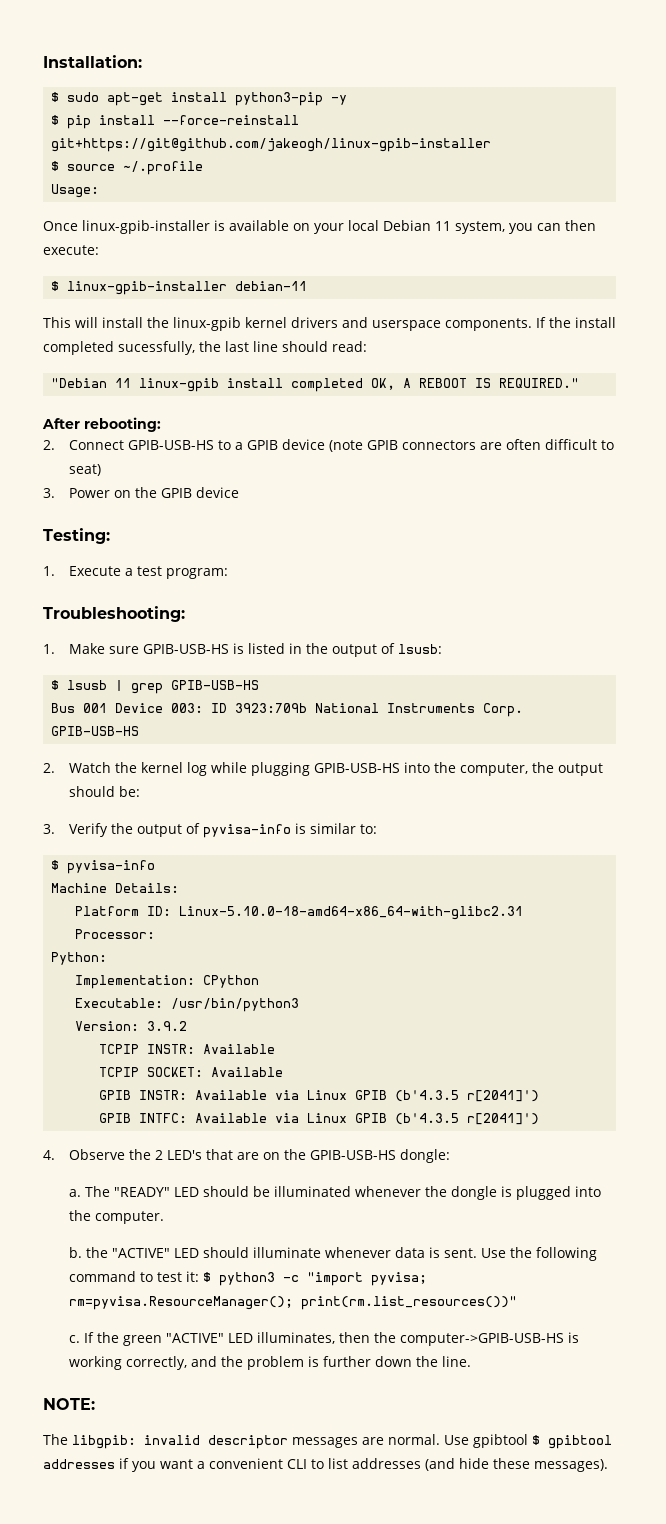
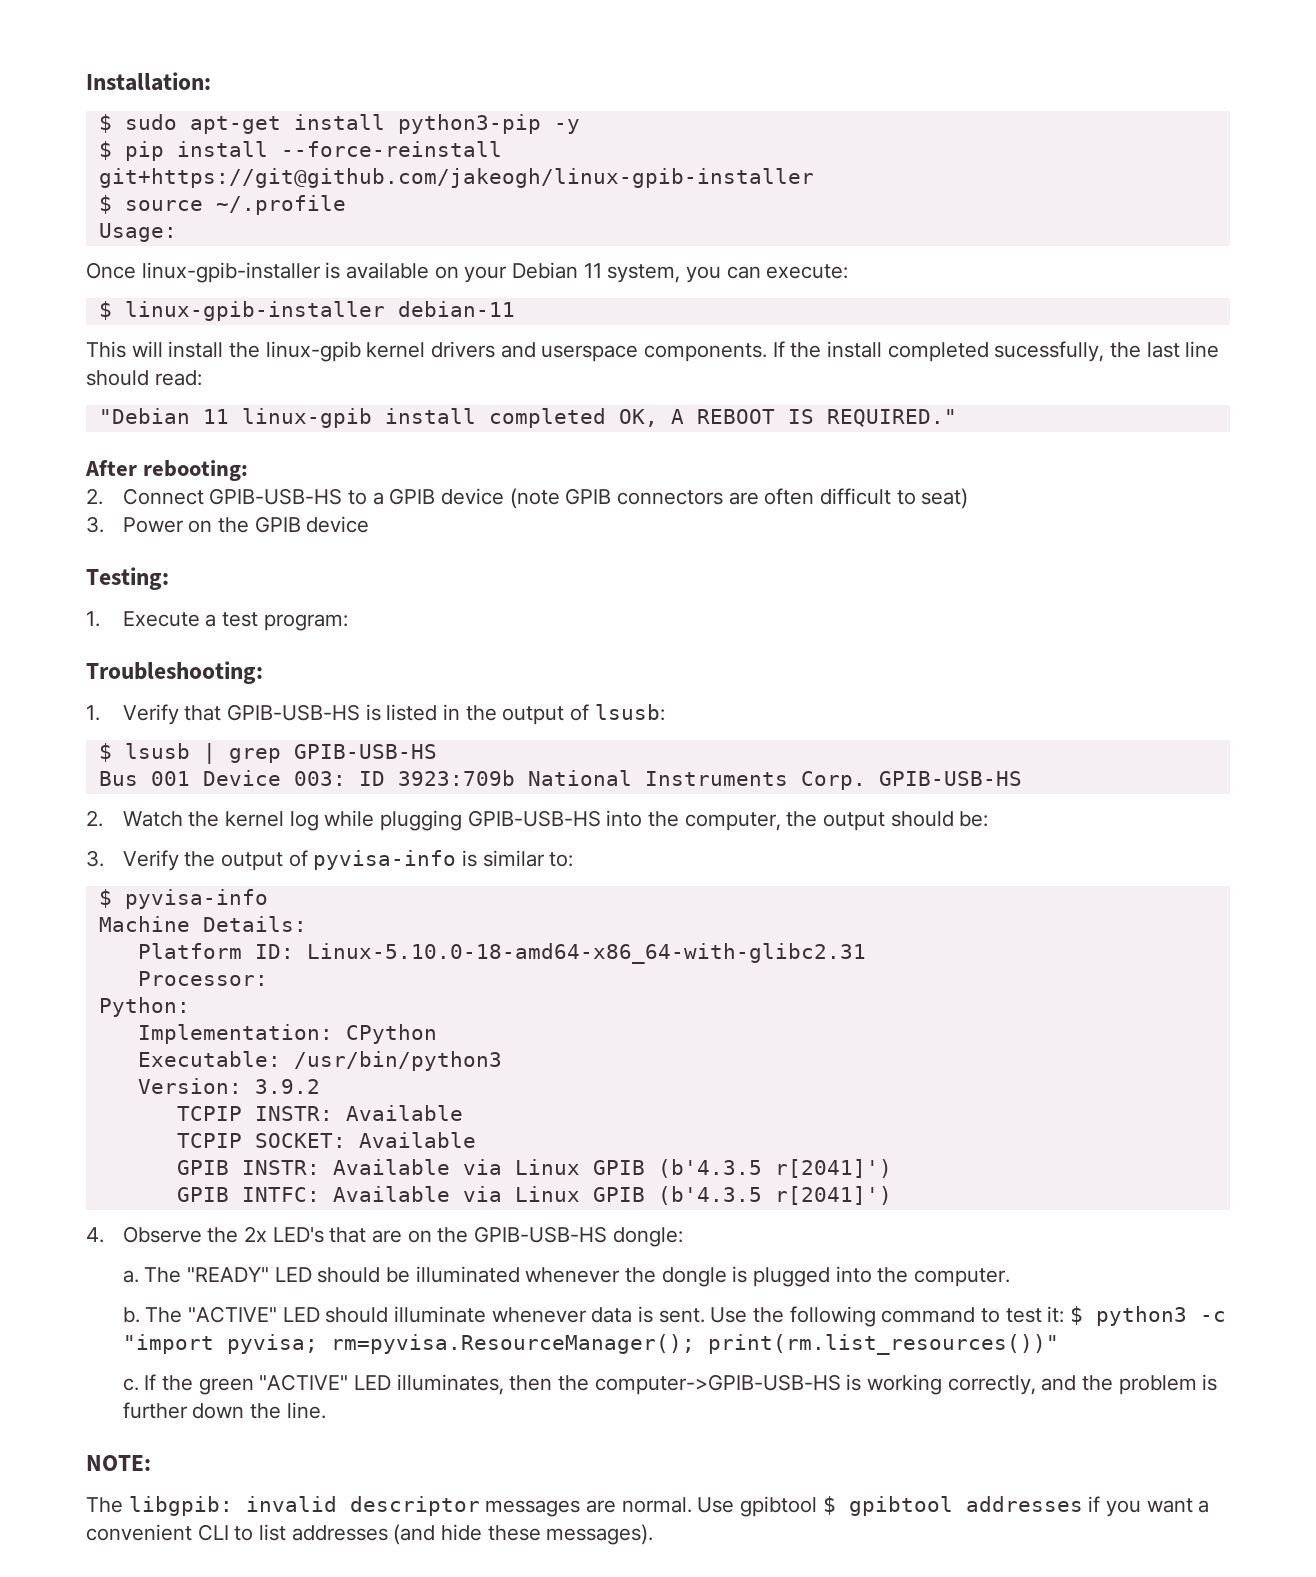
- Once linux-gpib-installer is available on your local Debian 11 system, you can then execute:
+ Once linux-gpib-installer is available on your Debian 11 system, you can execute:
- 1. Make sure GPIB-USB-HS is listed in the output of lsusb:
+ 1. Verify that GPIB-USB-HS is listed in the output of lsusb:
- 4. Observe the 2 LED's that are on the GPIB-USB-HS dongle:
+ 4. Observe the 2x LED's that are on the GPIB-USB-HS dongle:
- b. the "ACTIVE" LED should illuminate whenever data is sent.
+ b. The "ACTIVE" LED should illuminate whenever data is sent.

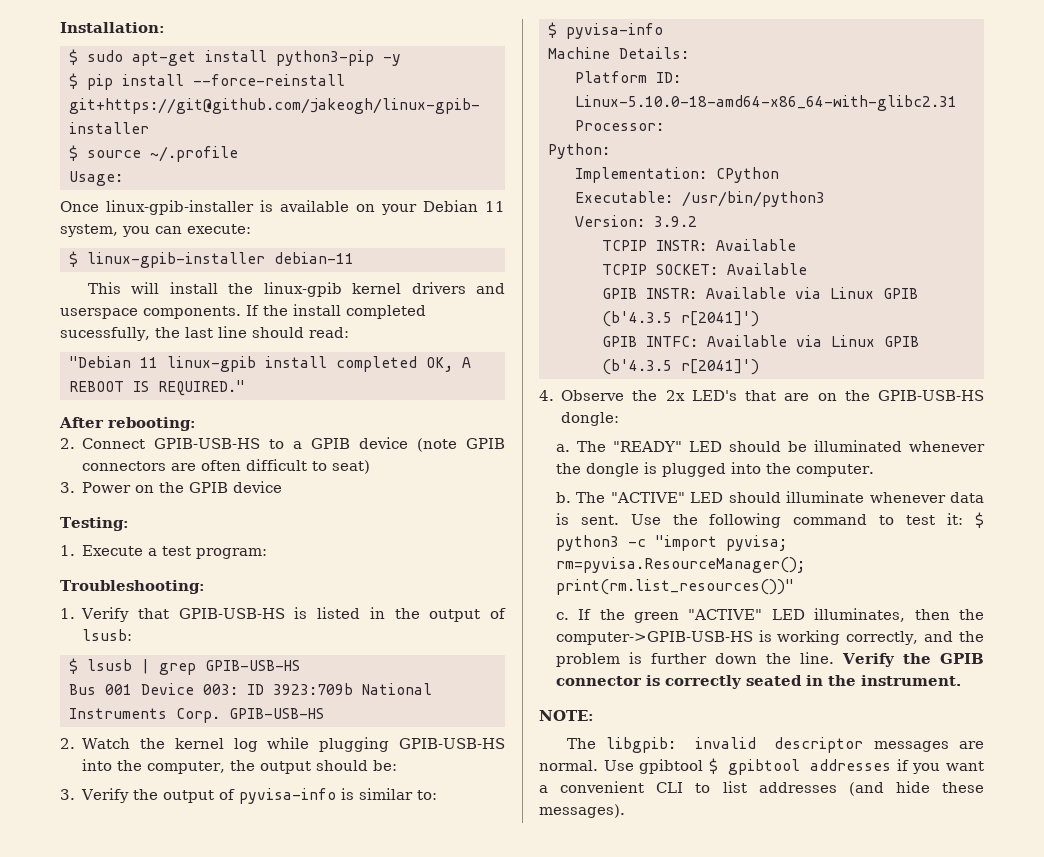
+ Verify the GPIB connector is correctly seated in the instrument.

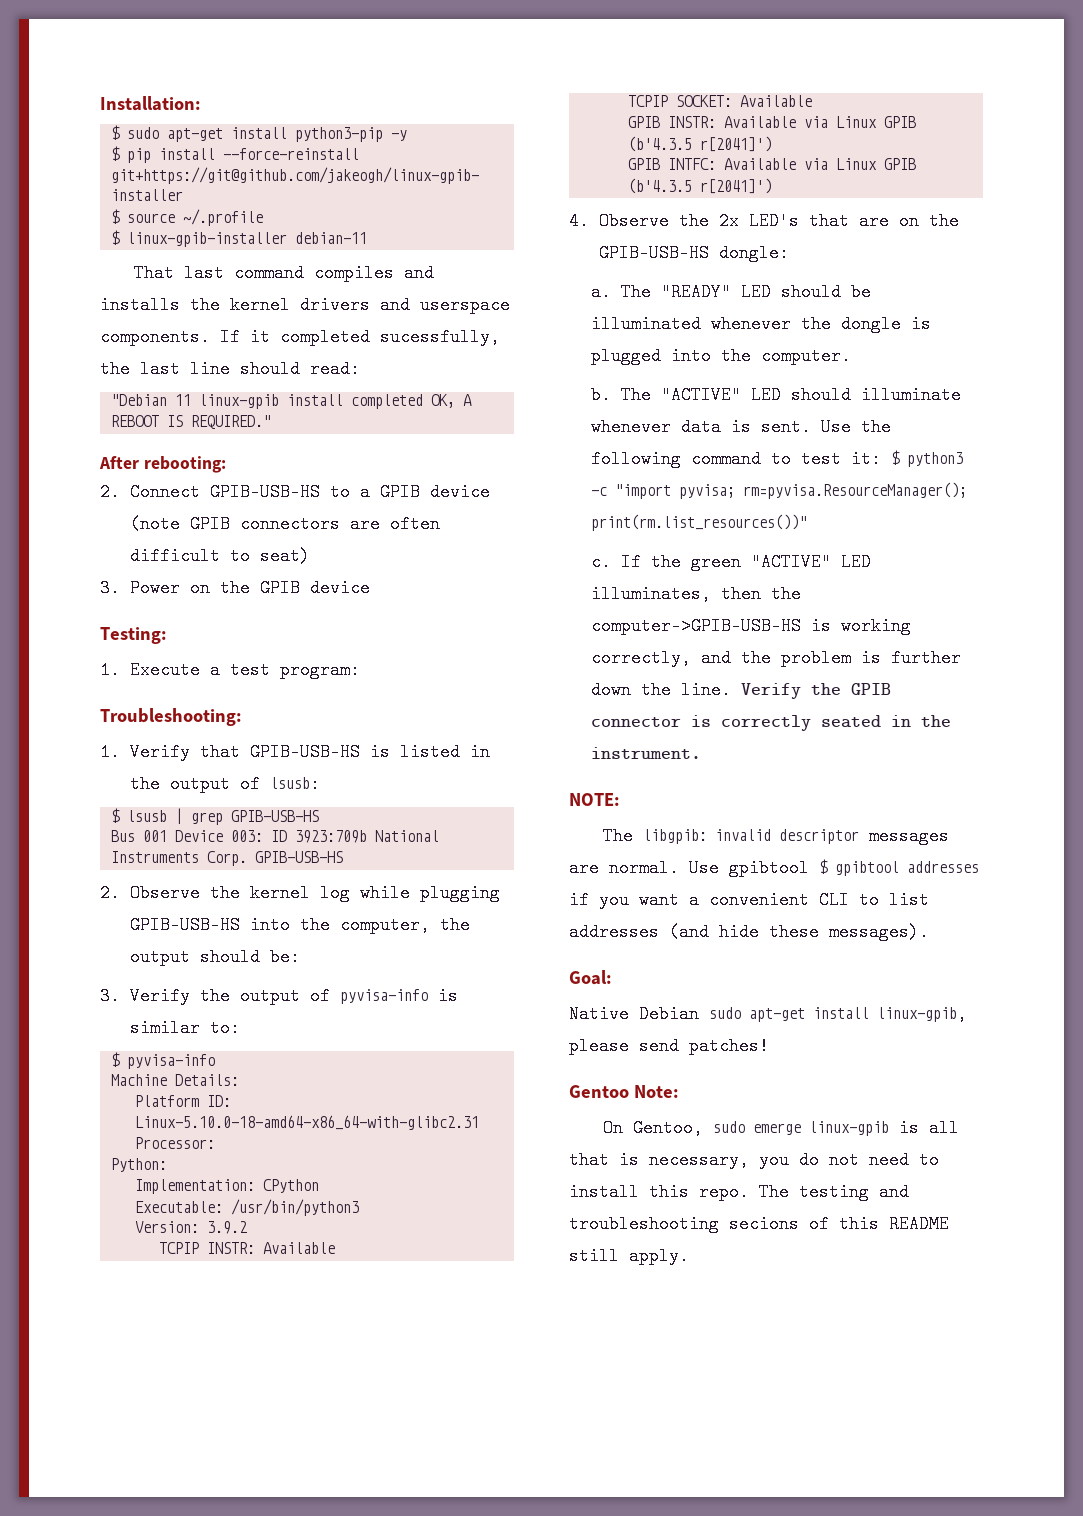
- Usage:
- Once linux-gpib-installer is available on your Debian 11 system, you can execute:
  $ linux-gpib-installer debian-11
- This will install the linux-gpib kernel drivers and userspace components.
+ That last command compiles and installs the kernel drivers and userspace components.
- If the install completed sucessfully, the last line should read:
+ If it completed sucessfully, the last line should read:
- 2. Watch the kernel log while plugging GPIB-USB-HS into the computer, the output should be:
+ 2. Observe the kernel log while plugging GPIB-USB-HS into the computer, the output should be:
+ Goal:
+ Native Debian sudo apt-get install linux-gpib, please send patches!
+ Gentoo Note:
+ On Gentoo, sudo emerge linux-gpib is all that is necessary, you do not need to install this repo. The testing and troubleshooting secions of this README still apply.

